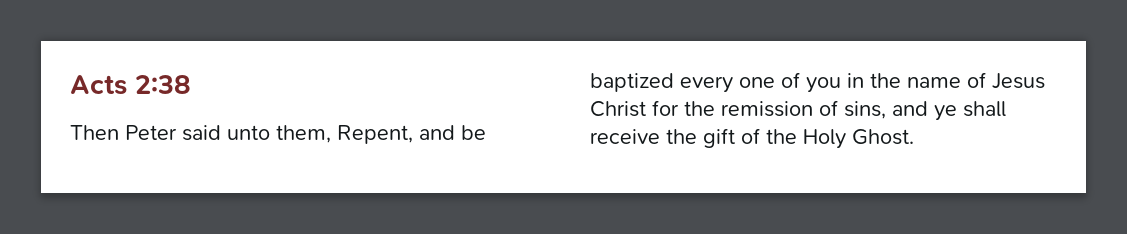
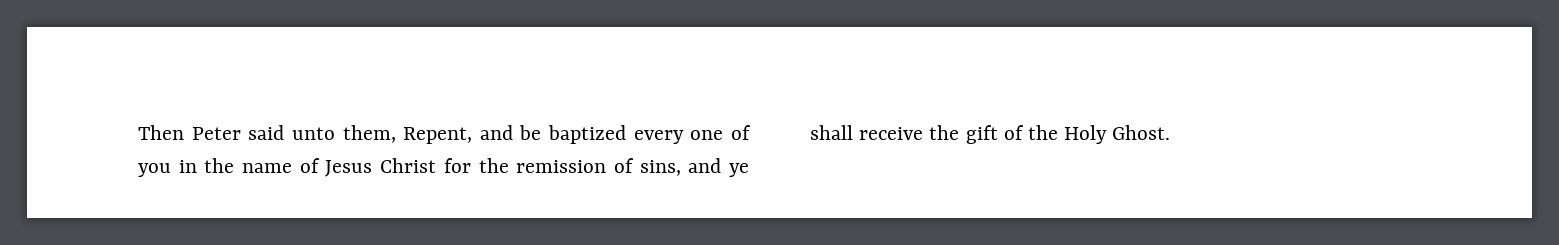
- Acts 2:38

